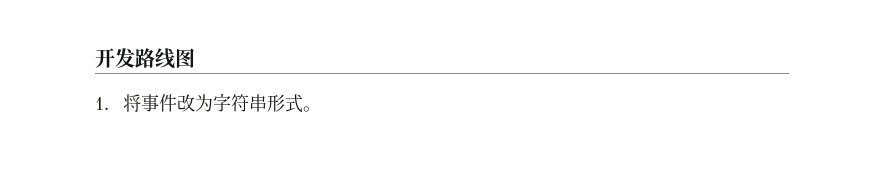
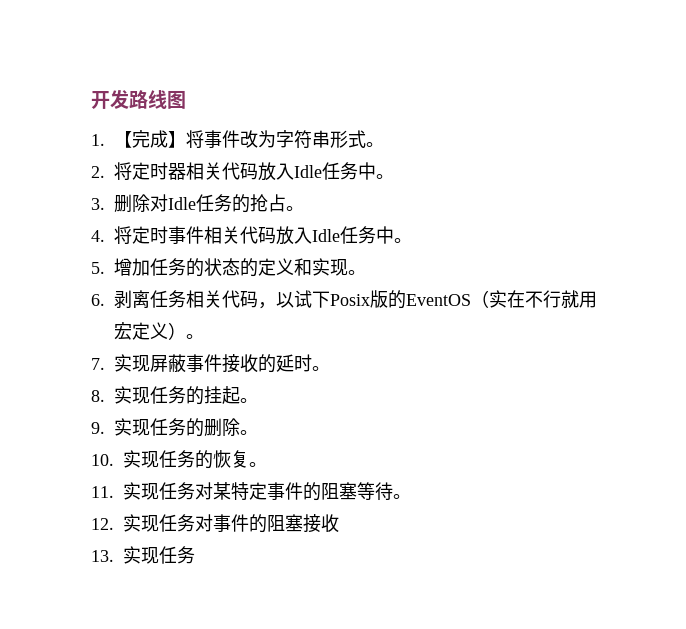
- 1.将事件改为字符串形式。
+ 1.【完成】将事件改为字符串形式。
+ 2.将定时器相关代码放入Idle任务中。
+ 3.删除对Idle任务的抢占。
+ 4.将定时事件相关代码放入Idle任务中。
+ 5.增加任务的状态的定义和实现。
+ 6.剥离任务相关代码，以试下Posix版的EventOS（实在不行就用宏定义）。
+ 7.实现屏蔽事件接收的延时。
+ 8.实现任务的挂起。
+ 9.实现任务的删除。
+ 10.实现任务的恢复。
+ 11.实现任务对某特定事件的阻塞等待。
+ 12.实现任务对事件的阻塞接收
+ 13.实现任务

